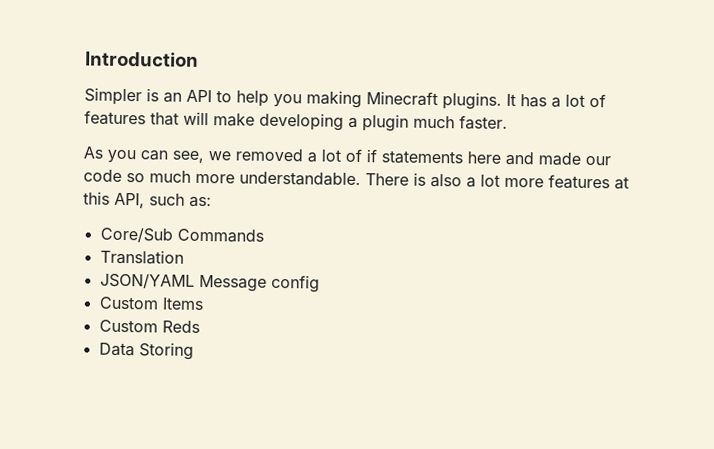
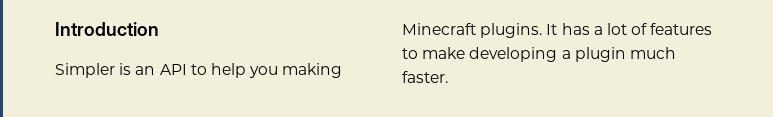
- It has a lot of features that will make developing a plugin much faster.
+ It has a lot of features to make developing a plugin much faster.
- As you can see, we removed a lot of if statements here and made our code so much more understandable. There is also a lot more features at this API, such as:
- Core/Sub Commands
- Translation
- JSON/YAML Message config
- Custom Items
- Custom Reds
- Data Storing

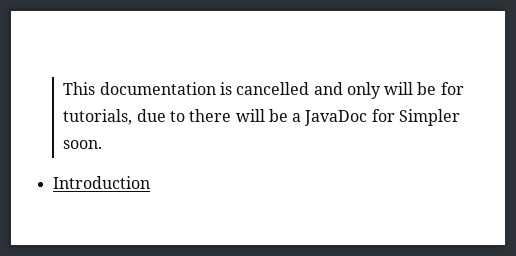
+ This documentation is cancelled and only will be for tutorials, due to there will be a JavaDoc for Simpler soon.
  Introduction
- Simpler is an API to help you making Minecraft plugins. It has a lot of features to make developing a plugin much faster.

